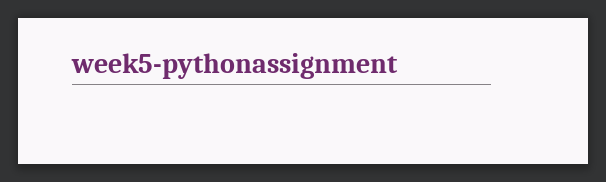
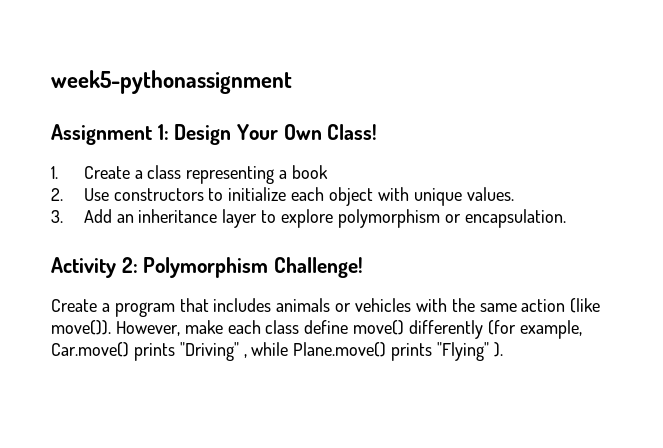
+ Assignment 1: Design Your Own Class!
+ 1. Create a class representing a book
+ 2. Use constructors to initialize each object with unique values.
+ 3. Add an inheritance layer to explore polymorphism or encapsulation.
+ Activity 2: Polymorphism Challenge!
+ Create a program that includes animals or vehicles with the same action (like move()). However, make each class define move() differently (for example, Car.move() prints "Driving" , while Plane.move() prints "Flying" ).

